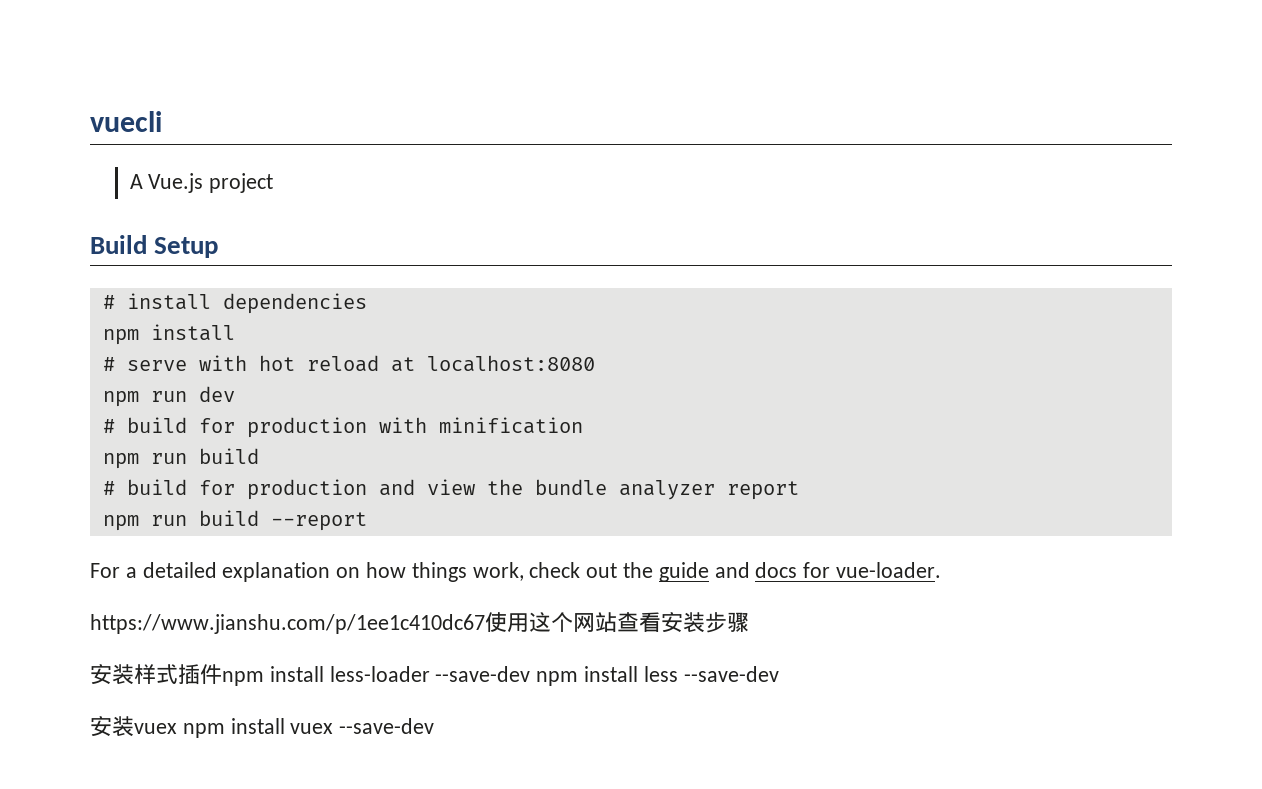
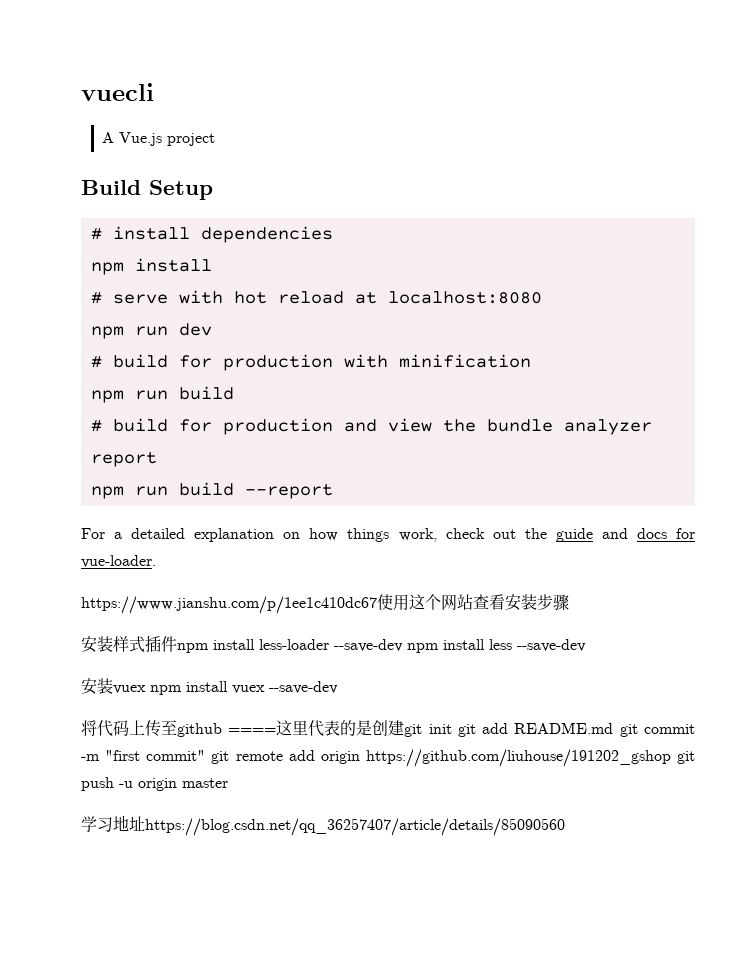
+ 将代码上传至github ====这里代表的是创建git init git add README.md git commit -m "first commit" git remote add origin https://github.com/liuhouse/191202_gshop git push -u origin master
+ 学习地址https://blog.csdn.net/qq_36257407/article/details/85090560

